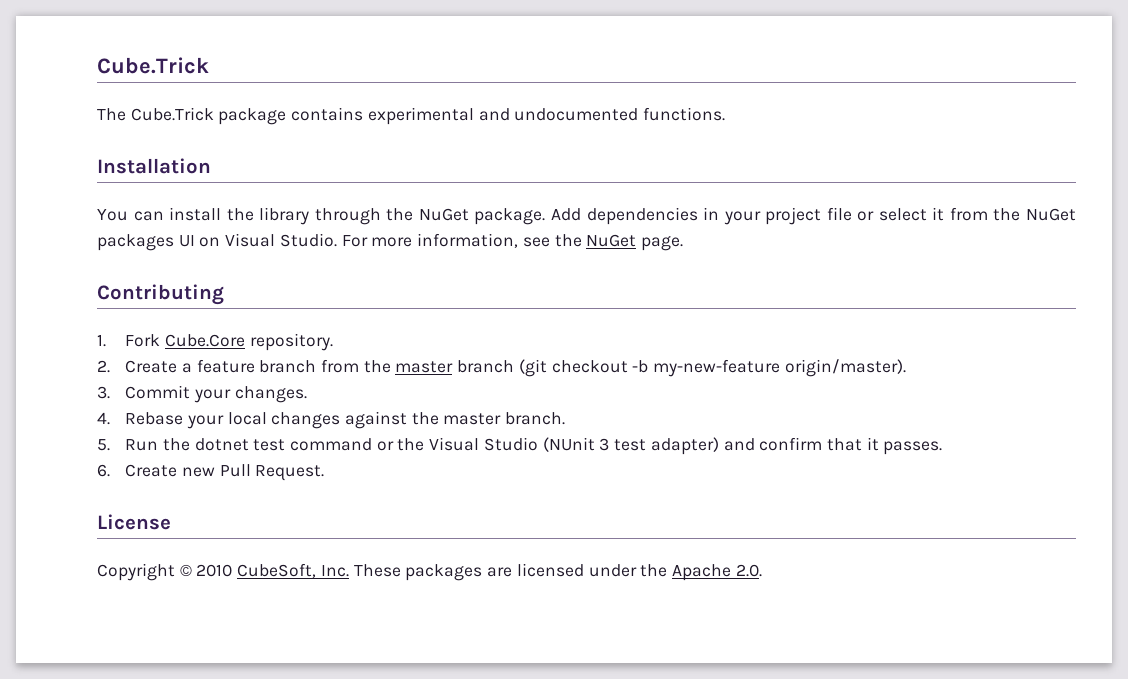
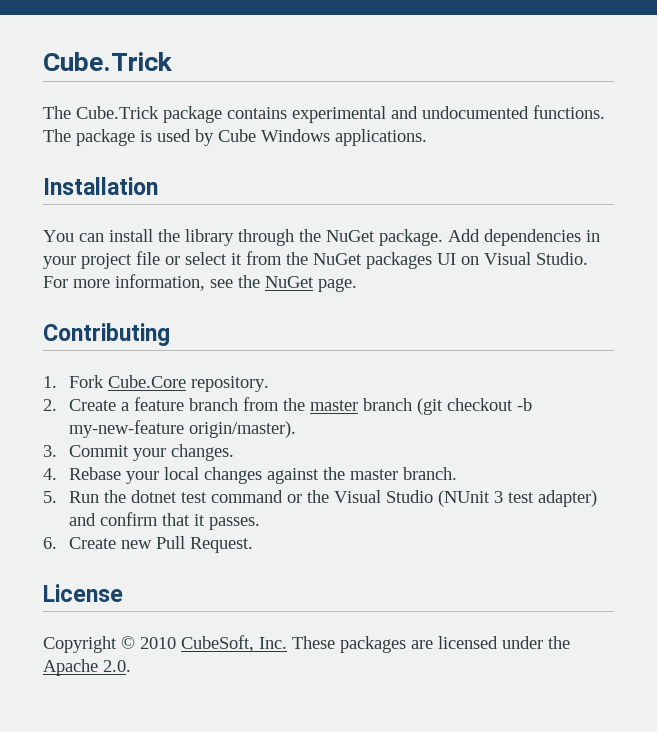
+ The package is used by Cube Windows applications.

